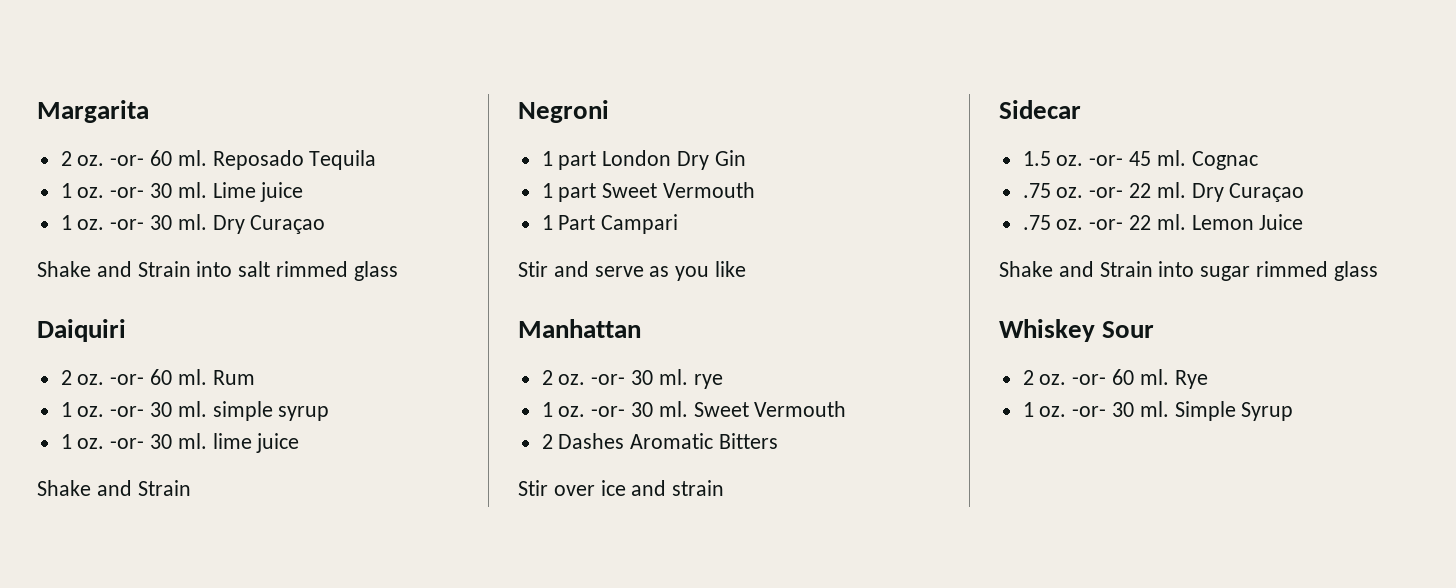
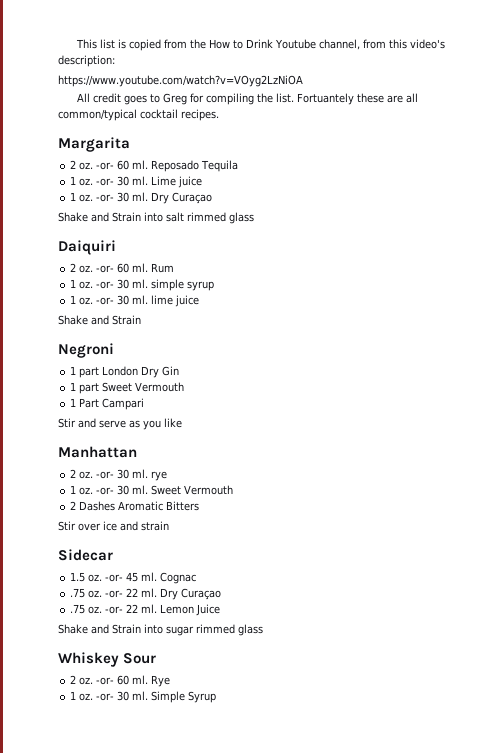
+ This list is copied from the How to Drink Youtube channel, from this video's description:
+ https://www.youtube.com/watch?v=VOyg2LzNiOA
+ All credit goes to Greg for compiling the list. Fortuantely these are all common/typical cocktail recipes.

